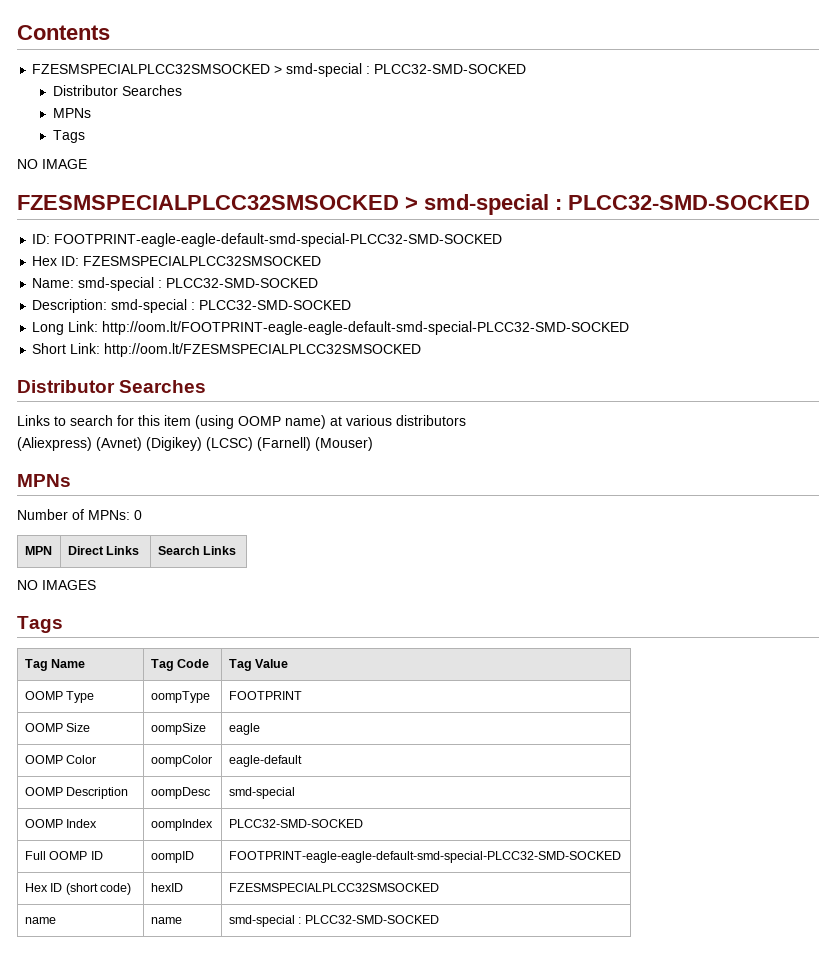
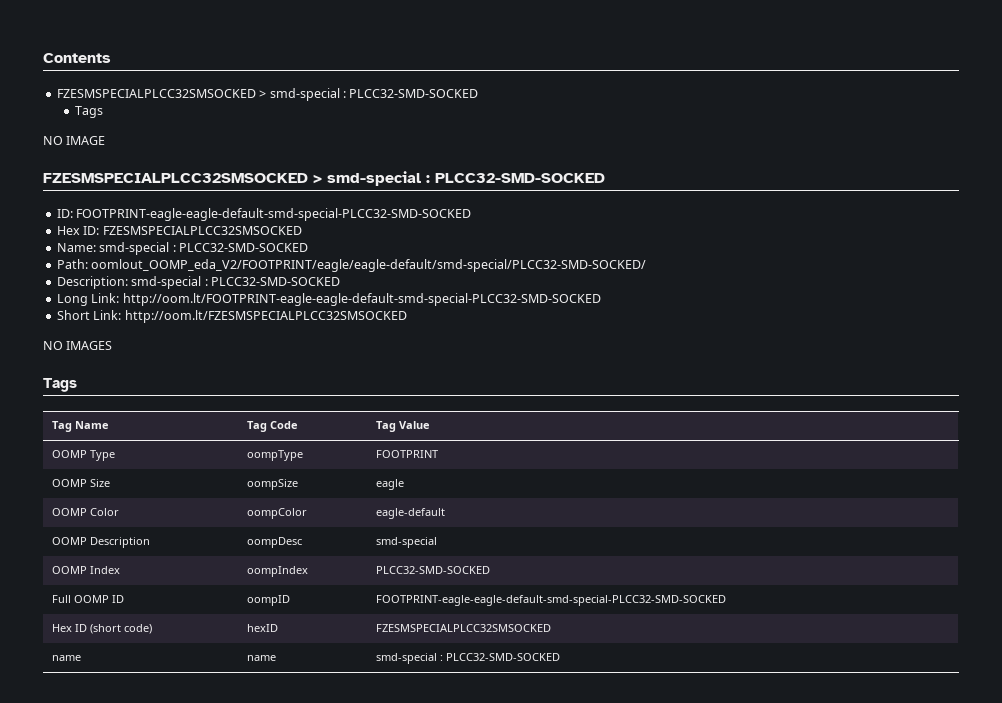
  Contents
  FZESMSPECIALPLCC32SMSOCKED > smd-special : PLCC32-SMD-SOCKED
- Distributor Searches
- MPNs
+ Path: oomlout_OOMP_eda_V2/FOOTPRINT/eagle/eagle-default/smd-special/PLCC32-SMD-SOCKED/
  Short Link: http://oom.lt/FZESMSPECIALPLCC32SMSOCKED
- Distributor Searches
- Links to search for this item (using OOMP name) at various distributors
- (Aliexpress) (Avnet) (Digikey) (LCSC) (Farnell) (Mouser)
- MPNs
- Number of MPNs: 0
- MPN | Direct Links | Search Links

